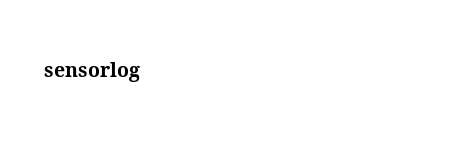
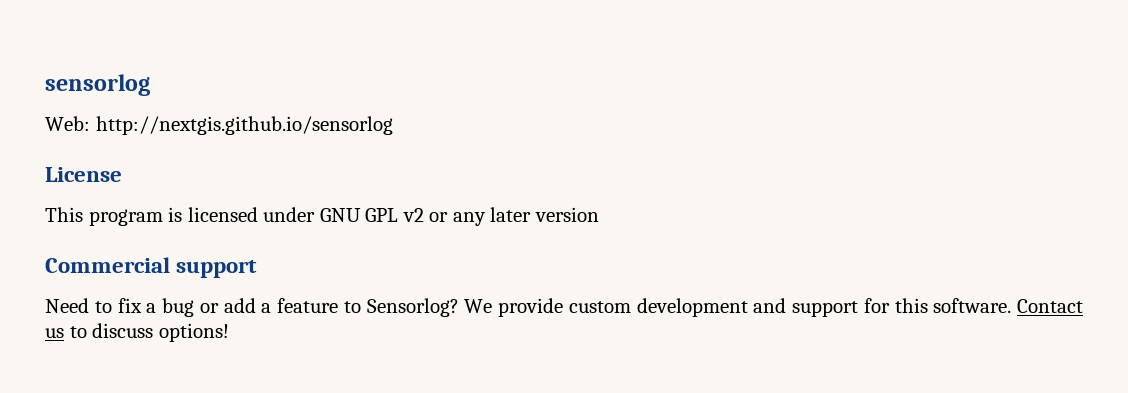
+ Web: http://nextgis.github.io/sensorlog
+ License
+ This program is licensed under GNU GPL v2 or any later version
+ Commercial support
+ Need to fix a bug or add a feature to Sensorlog? We provide custom development and support for this software. Contact us to discuss options!

